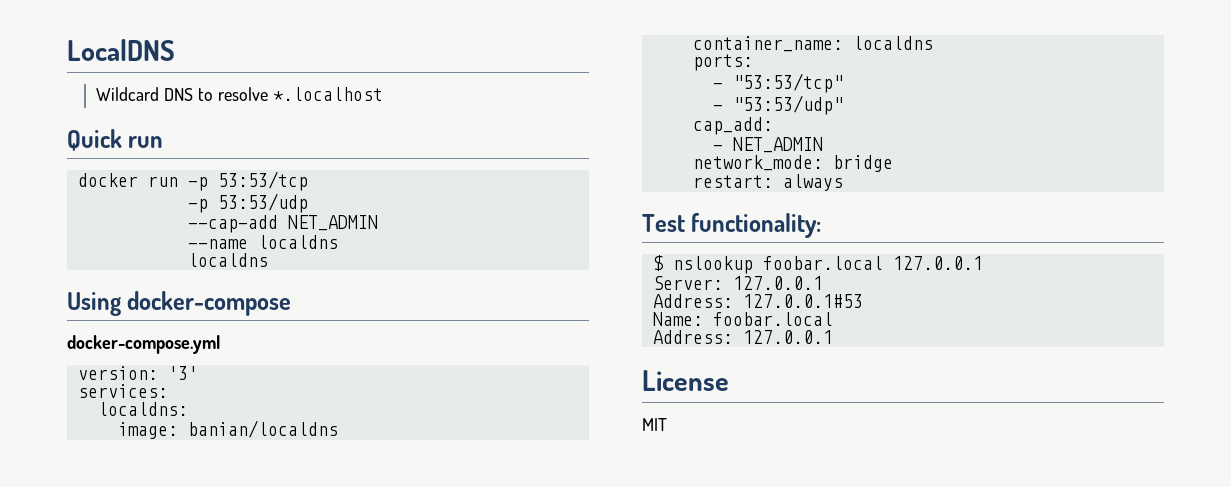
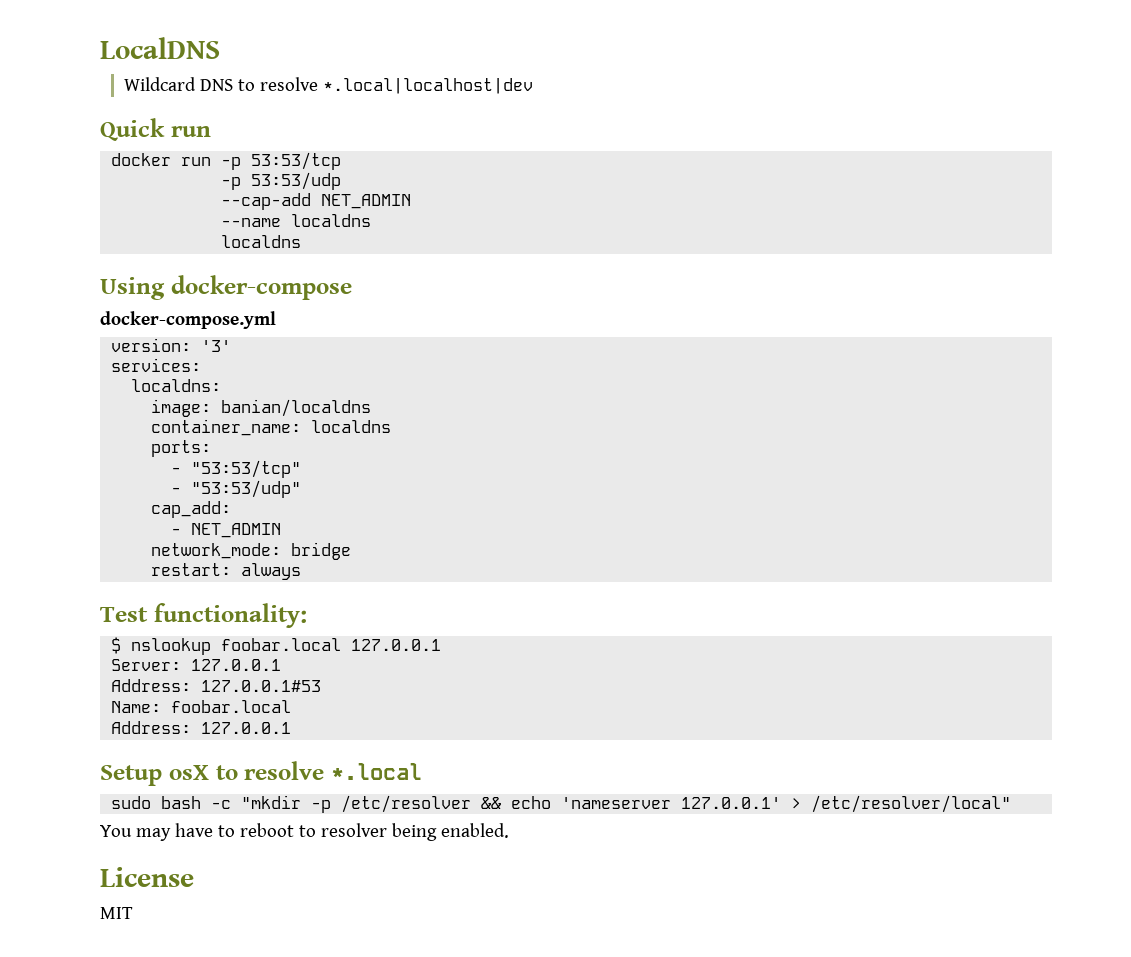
- Wildcard DNS to resolve *.localhost
+ Wildcard DNS to resolve *.local|localhost|dev
+ Setup osX to resolve *.local
+ sudo bash -c "mkdir -p /etc/resolver && echo 'nameserver 127.0.0.1' > /etc/resolver/local"
+ You may have to reboot to resolver being enabled.

